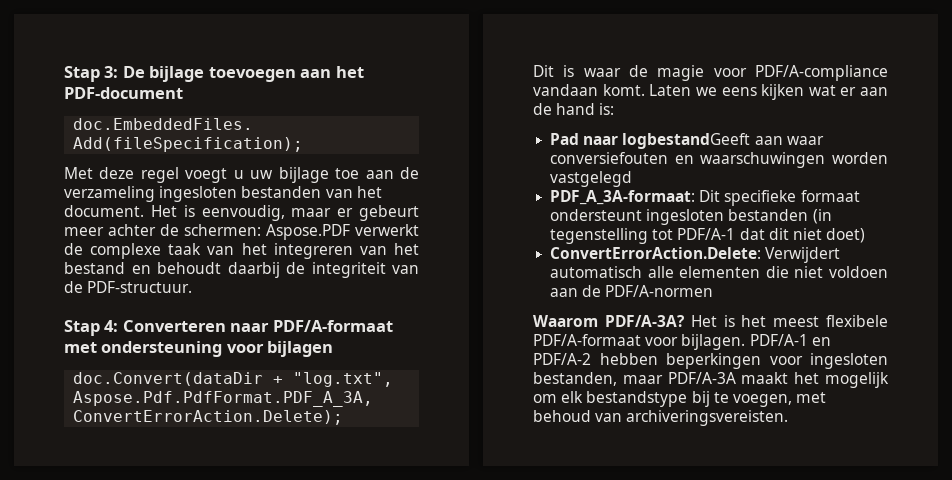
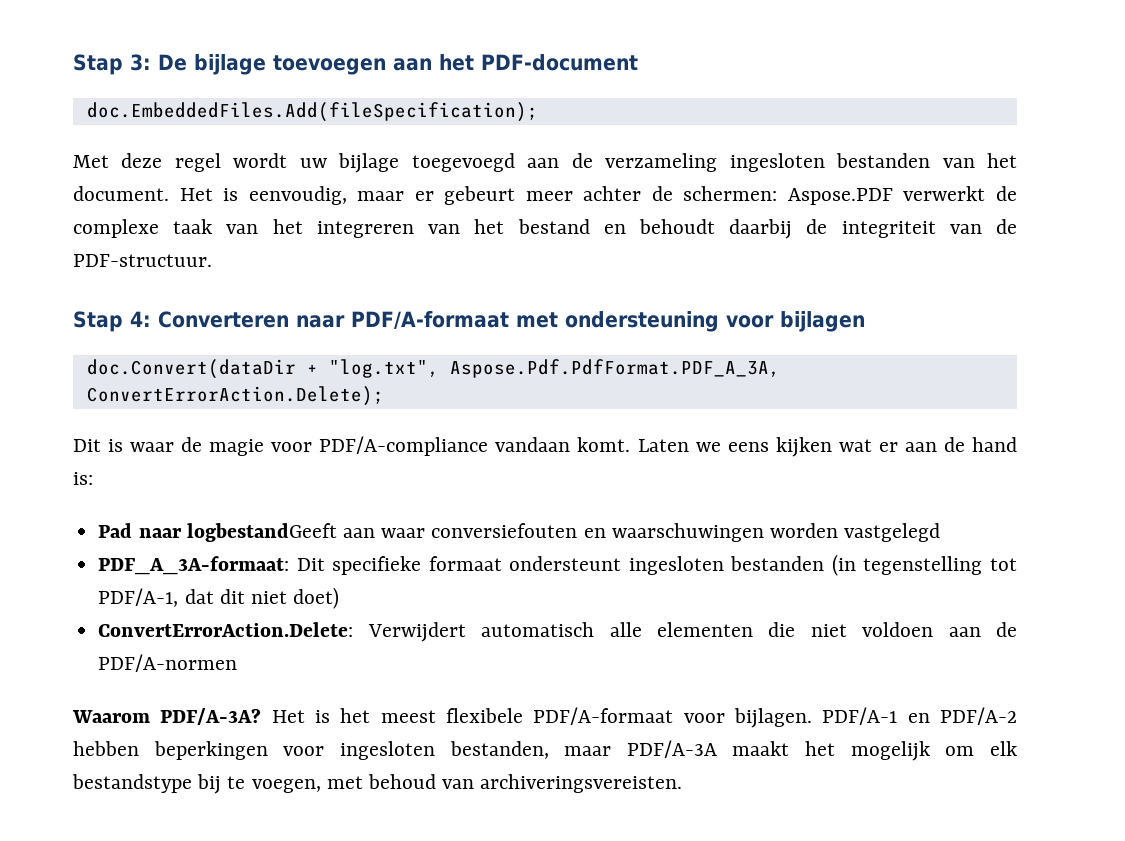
- Met deze regel voegt u uw bijlage toe aan de verzameling ingesloten bestanden van het document.
+ Met deze regel wordt uw bijlage toegevoegd aan de verzameling ingesloten bestanden van het document.
- PDF_A_3A-formaat: Dit specifieke formaat ondersteunt ingesloten bestanden (in tegenstelling tot PDF/A-1 dat dit niet doet)
+ PDF_A_3A-formaat: Dit specifieke formaat ondersteunt ingesloten bestanden (in tegenstelling tot PDF/A-1, dat dit niet doet)

